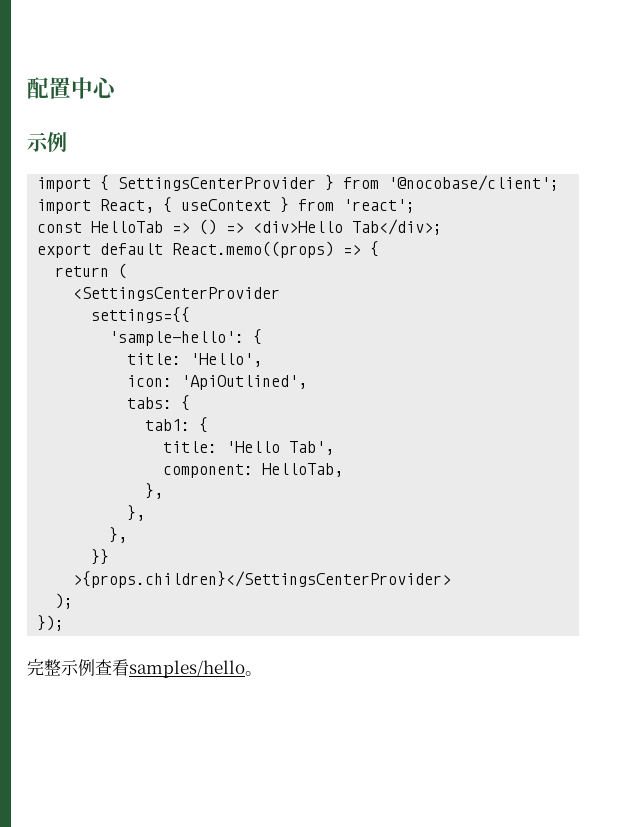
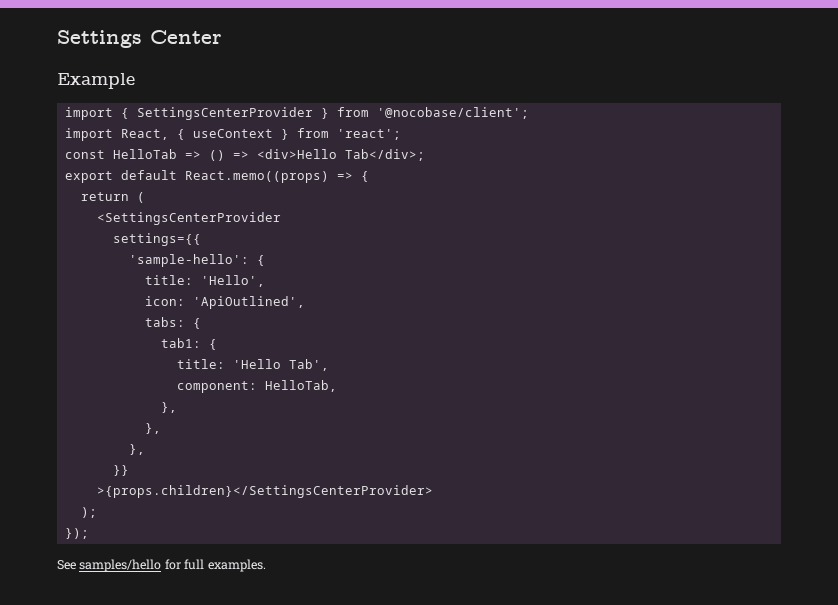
- 配置中心
- 示例
+ Settings Center
+ Example
- 完整示例查看samples/hello。
+ See samples/hello for full examples.

